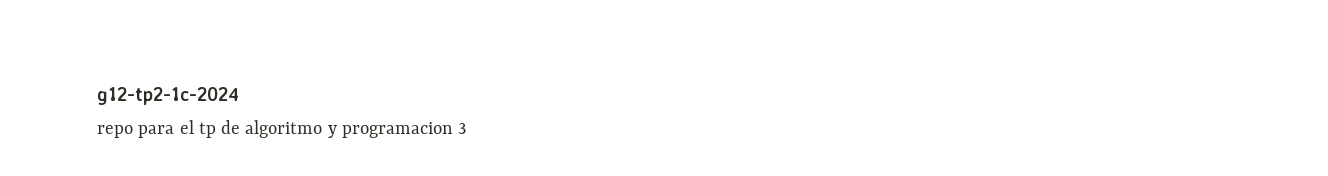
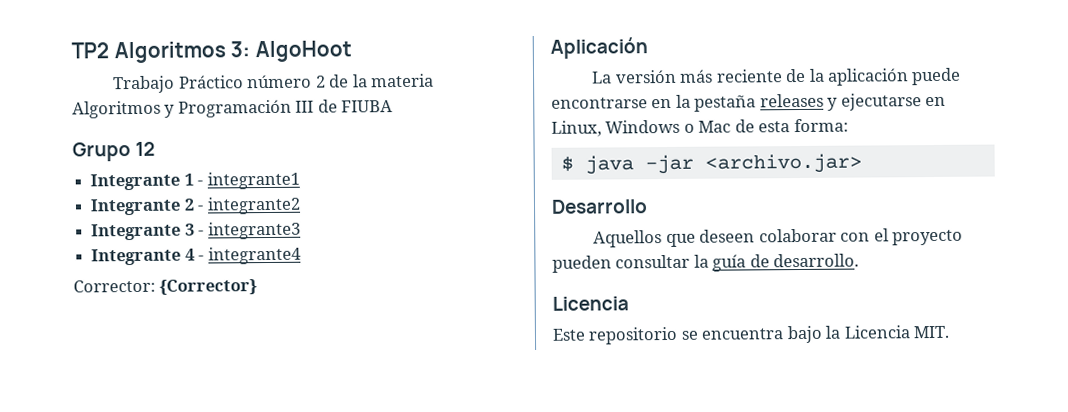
- g12-tp2-1c-2024
- repo para el tp de algoritmo y programacion 3
+ TP2 Algoritmos 3: AlgoHoot
+ Trabajo Práctico número 2 de la materia Algoritmos y Programación III de FIUBA
+ Grupo 12
+ Integrante 1 - integrante1
+ Integrante 2 - integrante2
+ Integrante 3 - integrante3
+ Integrante 4 - integrante4
+ Corrector: {Corrector}
+ Aplicación
+ La versión más reciente de la aplicación puede encontrarse en la pestaña releases y ejecutarse en Linux, Windows o Mac de esta forma:
+ $ java -jar <archivo.jar>
+ Desarrollo
+ Aquellos que deseen colaborar con el proyecto pueden consultar la guía de desarrollo.
+ Licencia
+ Este repositorio se encuentra bajo la Licencia MIT.

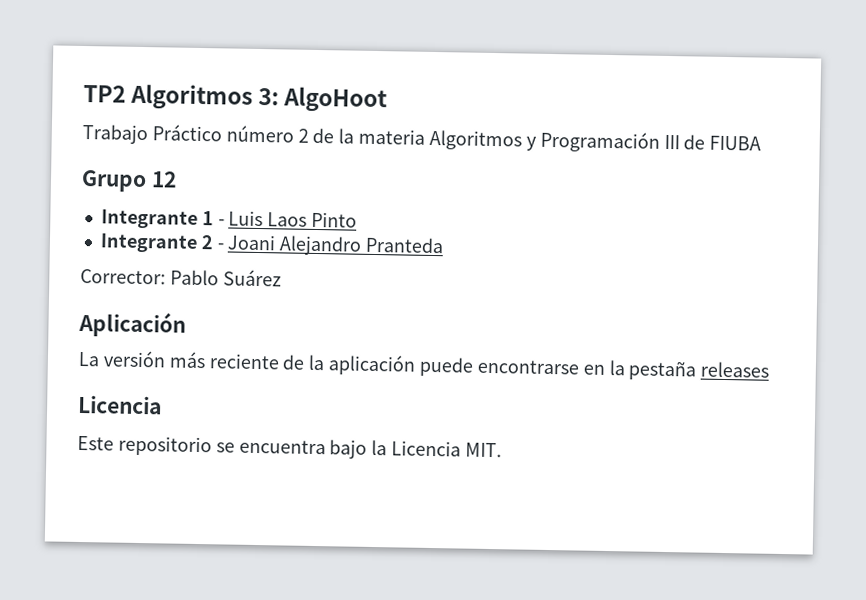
- Integrante 1 - integrante1
+ Integrante 1 - Luis Laos Pinto
- Integrante 2 - integrante2
- Integrante 3 - integrante3
- Integrante 4 - integrante4
+ Integrante 2 - Joani Alejandro Pranteda
- Corrector: {Corrector}
+ Corrector: Pablo Suárez
- La versión más reciente de la aplicación puede encontrarse en la pestaña releases y ejecutarse en Linux, Windows o Mac de esta forma:
- $ java -jar <archivo.jar>
- Desarrollo
- Aquellos que deseen colaborar con el proyecto pueden consultar la guía de desarrollo.
+ La versión más reciente de la aplicación puede encontrarse en la pestaña releases

